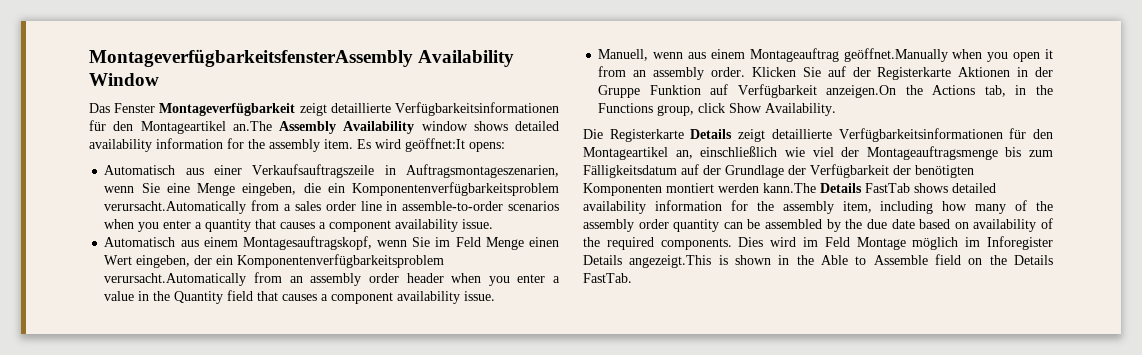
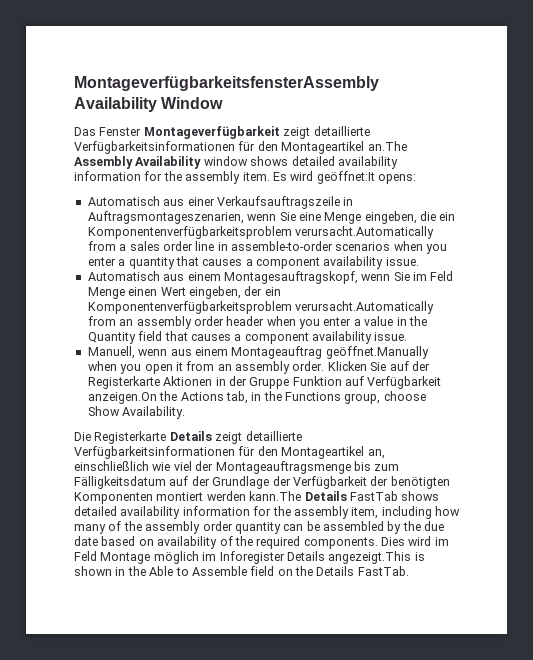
- Klicken Sie auf der Registerkarte Aktionen in der Gruppe Funktion auf Verfügbarkeit anzeigen.On the Actions tab, in the Functions group, click Show Availability.
+ Klicken Sie auf der Registerkarte Aktionen in der Gruppe Funktion auf Verfügbarkeit anzeigen.On the Actions tab, in the Functions group, choose Show Availability.

